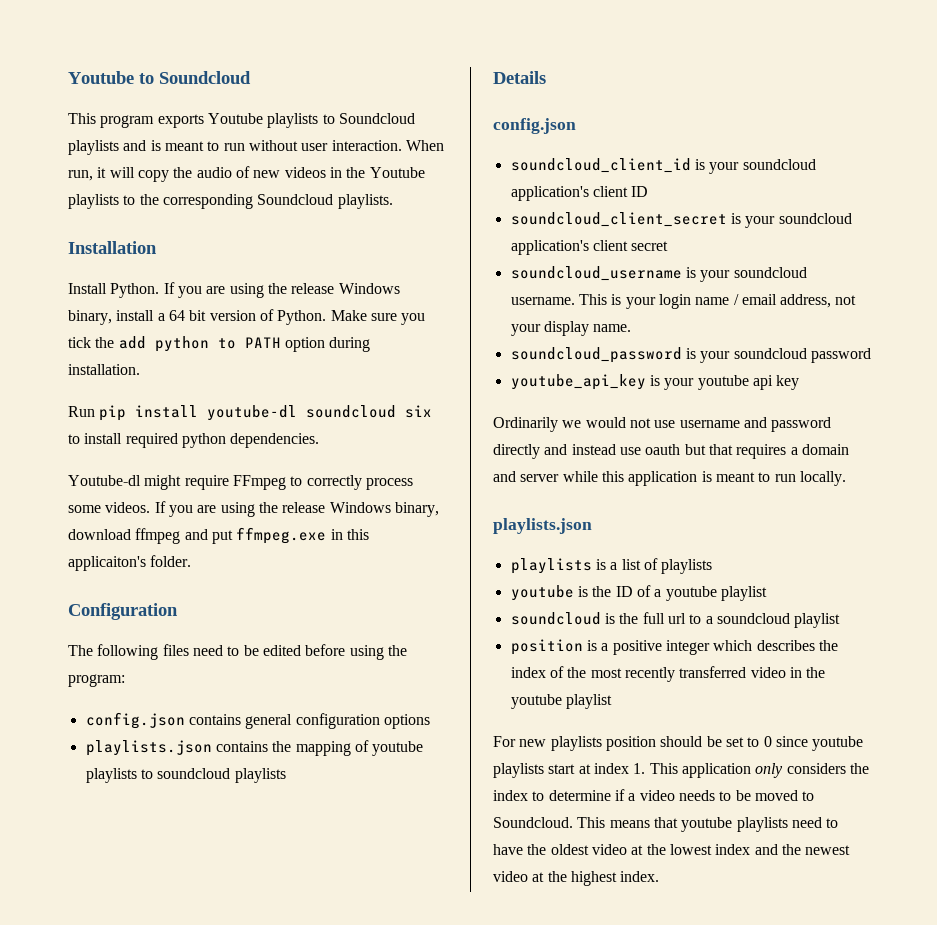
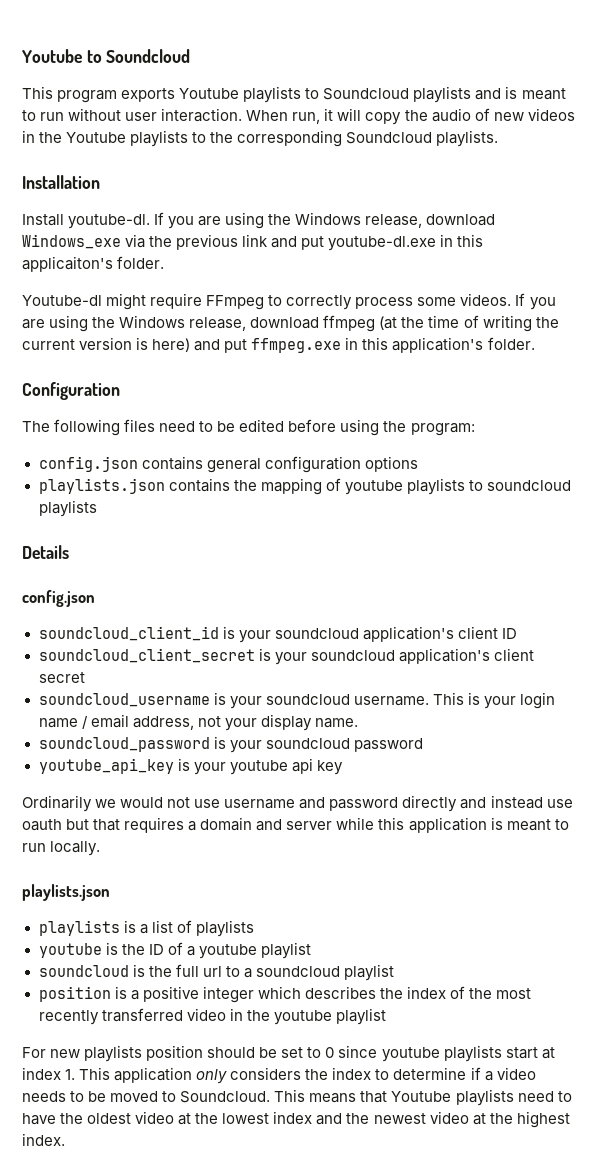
- Install Python. If you are using the release Windows binary, install a 64 bit version of Python. Make sure you tick the add python to PATH option during installation.
- Run pip install youtube-dl soundcloud six to install required python dependencies.
+ Install youtube-dl. If you are using the Windows release, download Windows_exe via the previous link and put youtube-dl.exe in this applicaiton's folder.
- If you are using the release Windows binary, download ffmpeg and put ffmpeg.exe in this applicaiton's folder.
+ If you are using the Windows release, download ffmpeg (at the time of writing the current version is here) and put ffmpeg.exe in this application's folder.
- This means that youtube playlists need to have the oldest video at the lowest index and the newest video at the highest index.
+ This means that Youtube playlists need to have the oldest video at the lowest index and the newest video at the highest index.

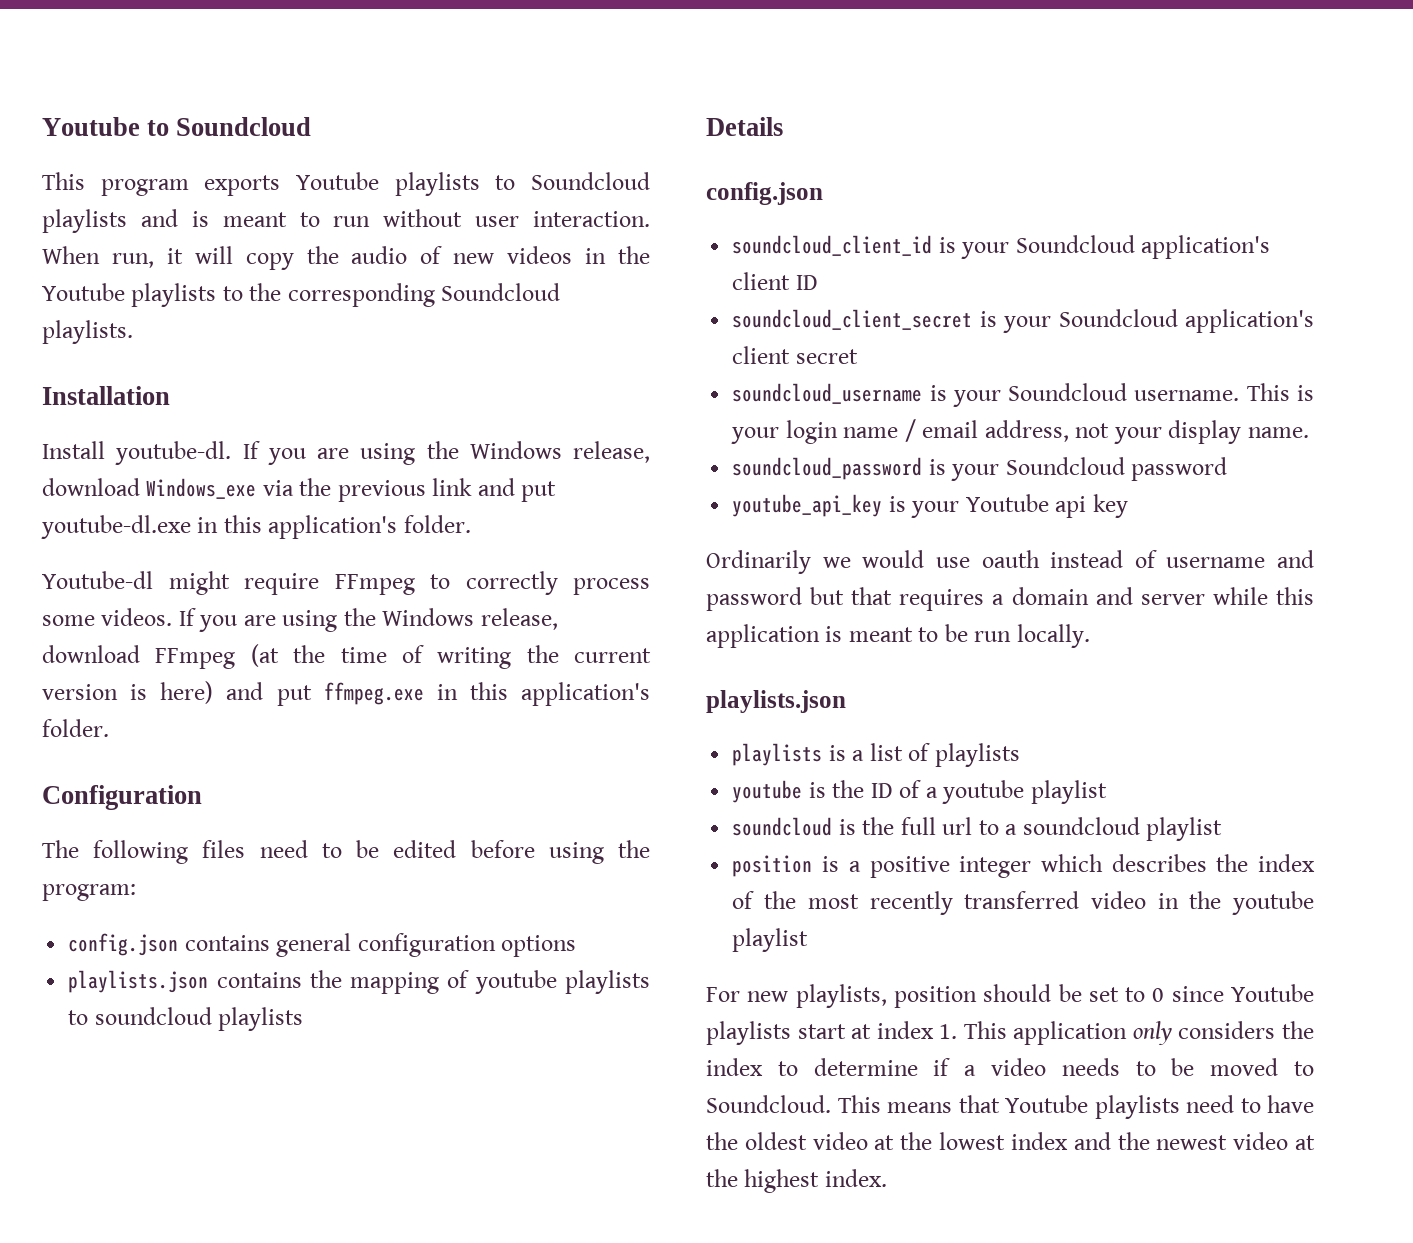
- If you are using the Windows release, download Windows_exe via the previous link and put youtube-dl.exe in this applicaiton's folder.
+ If you are using the Windows release, download Windows_exe via the previous link and put youtube-dl.exe in this application's folder.
- If you are using the Windows release, download ffmpeg (at the time of writing the current version is here) and put ffmpeg.exe in this application's folder.
+ If you are using the Windows release, download FFmpeg (at the time of writing the current version is here) and put ffmpeg.exe in this application's folder.
- soundcloud_client_id is your soundcloud application's client ID
+ soundcloud_client_id is your Soundcloud application's client ID
- soundcloud_client_secret is your soundcloud application's client secret
+ soundcloud_client_secret is your Soundcloud application's client secret
- soundcloud_username is your soundcloud username.
+ soundcloud_username is your Soundcloud username.
- soundcloud_password is your soundcloud password
+ soundcloud_password is your Soundcloud password
- youtube_api_key is your youtube api key
+ youtube_api_key is your Youtube api key
- Ordinarily we would not use username and password directly and instead use oauth but that requires a domain and server while this application is meant to run locally.
+ Ordinarily we would use oauth instead of username and password but that requires a domain and server while this application is meant to be run locally.
- For new playlists position should be set to 0 since youtube playlists start at index 1. This application only considers the index to determine if a video needs to be moved to Soundcloud.
+ For new playlists, position should be set to 0 since Youtube playlists start at index 1. This application only considers the index to determine if a video needs to be moved to Soundcloud.

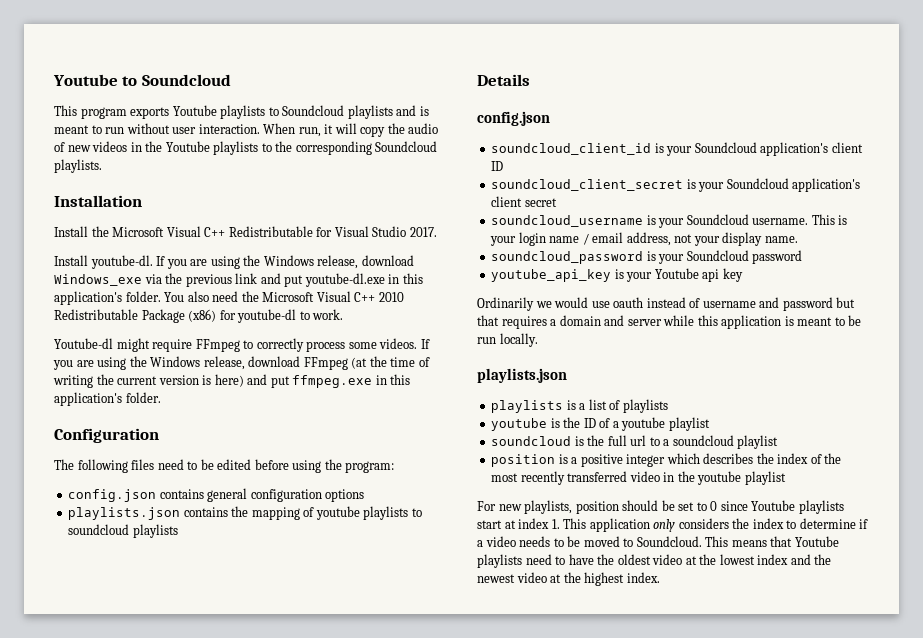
+ Install the Microsoft Visual C++ Redistributable for Visual Studio 2017.
+ You also need the Microsoft Visual C++ 2010 Redistributable Package (x86) for youtube-dl to work.

